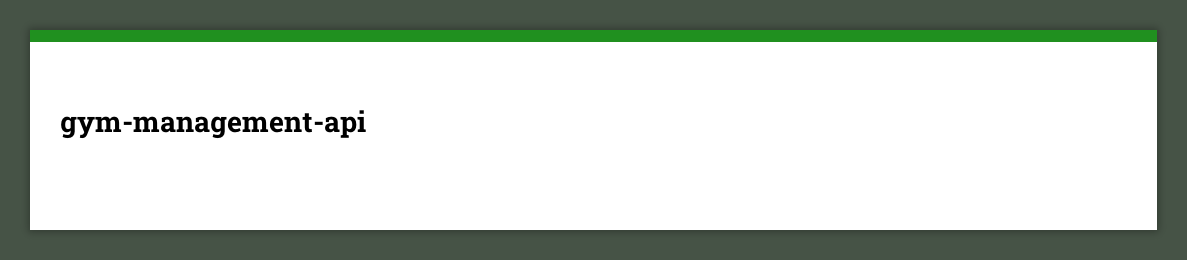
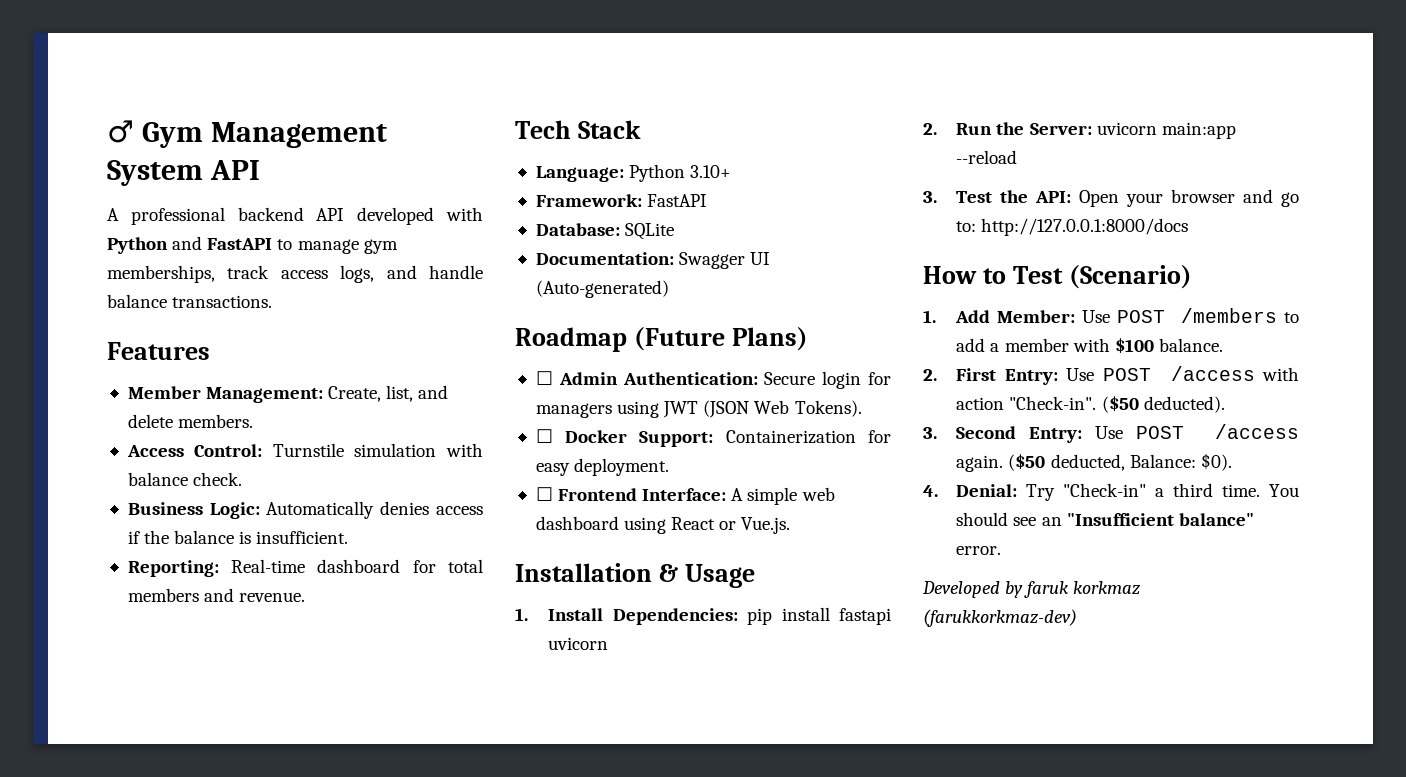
- gym-management-api
+ ♂ Gym Management System API
+ A professional backend API developed with Python and FastAPI to manage gym memberships, track access logs, and handle balance transactions.
+ Features
+ Member Management: Create, list, and delete members.
+ Access Control: Turnstile simulation with balance check.
+ Business Logic: Automatically denies access if the balance is insufficient.
+ Reporting: Real-time dashboard for total members and revenue.
+ Tech Stack
+ Language: Python 3.10+
+ Framework: FastAPI
+ Database: SQLite
+ Documentation: Swagger UI (Auto-generated)
+ Roadmap (Future Plans)
+ ☐ Admin Authentication: Secure login for managers using JWT (JSON Web Tokens).
+ ☐ Docker Support: Containerization for easy deployment.
+ ☐ Frontend Interface: A simple web dashboard using React or Vue.js.
+ Installation & Usage
+ 1. Install Dependencies: pip install fastapi uvicorn
+ 2. Run the Server: uvicorn main:app --reload
+ 3. Test the API: Open your browser and go to: http://127.0.0.1:8000/docs
+ How to Test (Scenario)
+ 1. Add Member: Use POST /members to add a member with $100 balance.
+ 2. First Entry: Use POST /access with action "Check-in". ($50 deducted).
+ 3. Second Entry: Use POST /access again. ($50 deducted, Balance: $0).
+ 4. Denial: Try "Check-in" a third time. You should see an "Insufficient balance" error.
+ Developed by faruk korkmaz (farukkorkmaz-dev)

